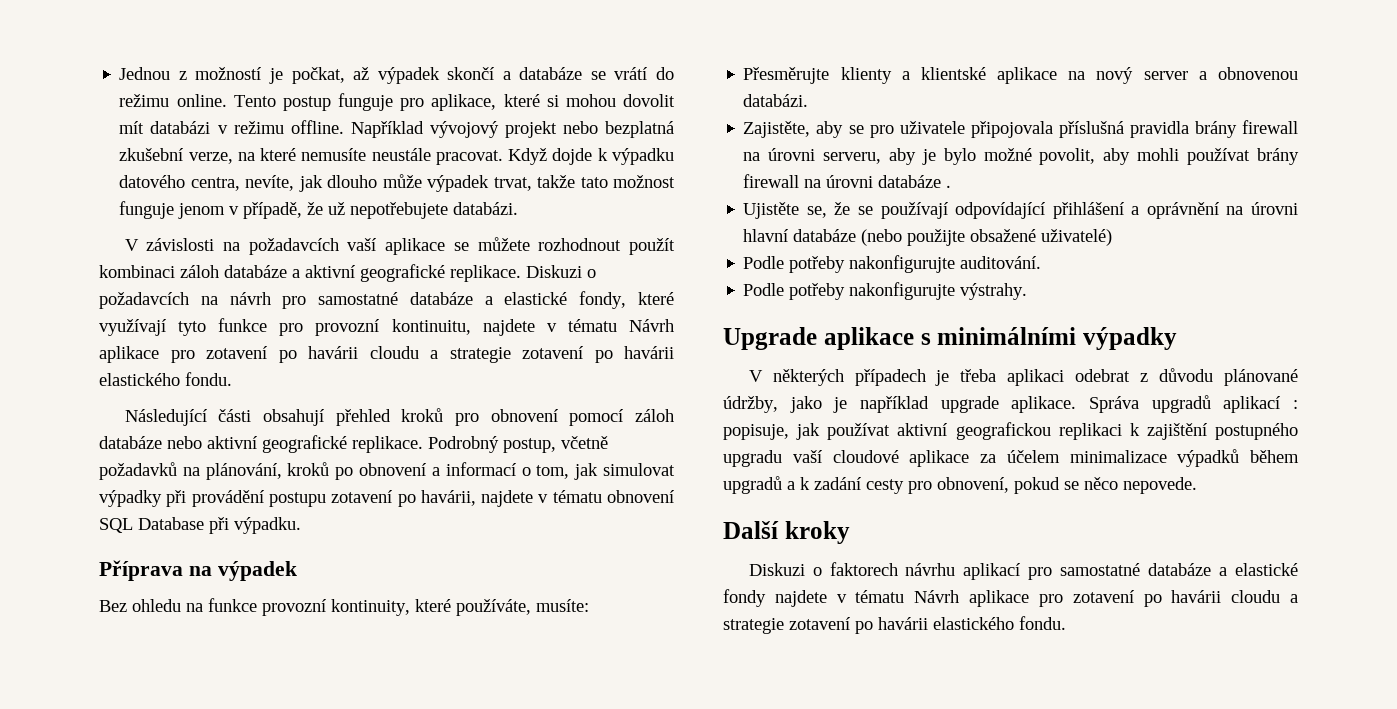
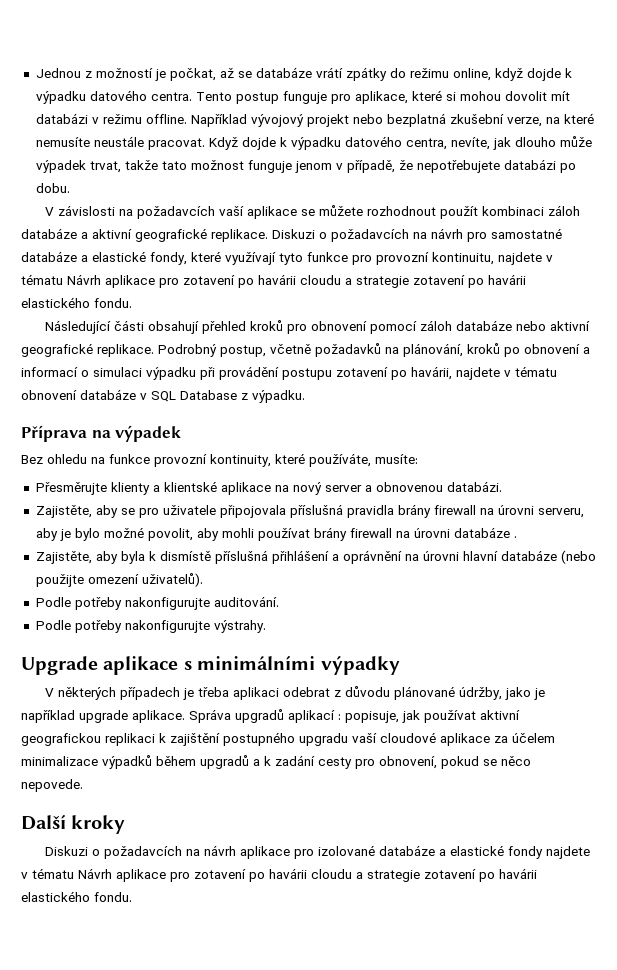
- Jednou z možností je počkat, až výpadek skončí a databáze se vrátí do režimu online.
+ Jednou z možností je počkat, až se databáze vrátí zpátky do režimu online, když dojde k výpadku datového centra.
- Když dojde k výpadku datového centra, nevíte, jak dlouho může výpadek trvat, takže tato možnost funguje jenom v případě, že už nepotřebujete databázi.
+ Když dojde k výpadku datového centra, nevíte, jak dlouho může výpadek trvat, takže tato možnost funguje jenom v případě, že nepotřebujete databázi po dobu.
- Podrobný postup, včetně požadavků na plánování, kroků po obnovení a informací o tom, jak simulovat výpadky při provádění postupu zotavení po havárii, najdete v tématu obnovení SQL Database při výpadku.
+ Podrobný postup, včetně požadavků na plánování, kroků po obnovení a informací o simulaci výpadku při provádění postupu zotavení po havárii, najdete v tématu obnovení databáze v SQL Database z výpadku.
- Ujistěte se, že se používají odpovídající přihlášení a oprávnění na úrovni hlavní databáze (nebo použijte obsažené uživatelé)
+ Zajistěte, aby byla k dismístě příslušná přihlášení a oprávnění na úrovni hlavní databáze (nebo použijte omezení uživatelů).
- Diskuzi o faktorech návrhu aplikací pro samostatné databáze a elastické fondy najdete v tématu Návrh aplikace pro zotavení po havárii cloudu a strategie zotavení po havárii elastického fondu.
+ Diskuzi o požadavcích na návrh aplikace pro izolované databáze a elastické fondy najdete v tématu Návrh aplikace pro zotavení po havárii cloudu a strategie zotavení po havárii elastického fondu.

